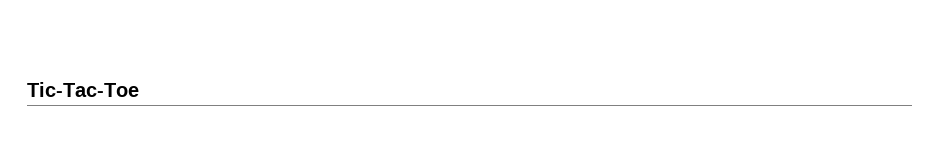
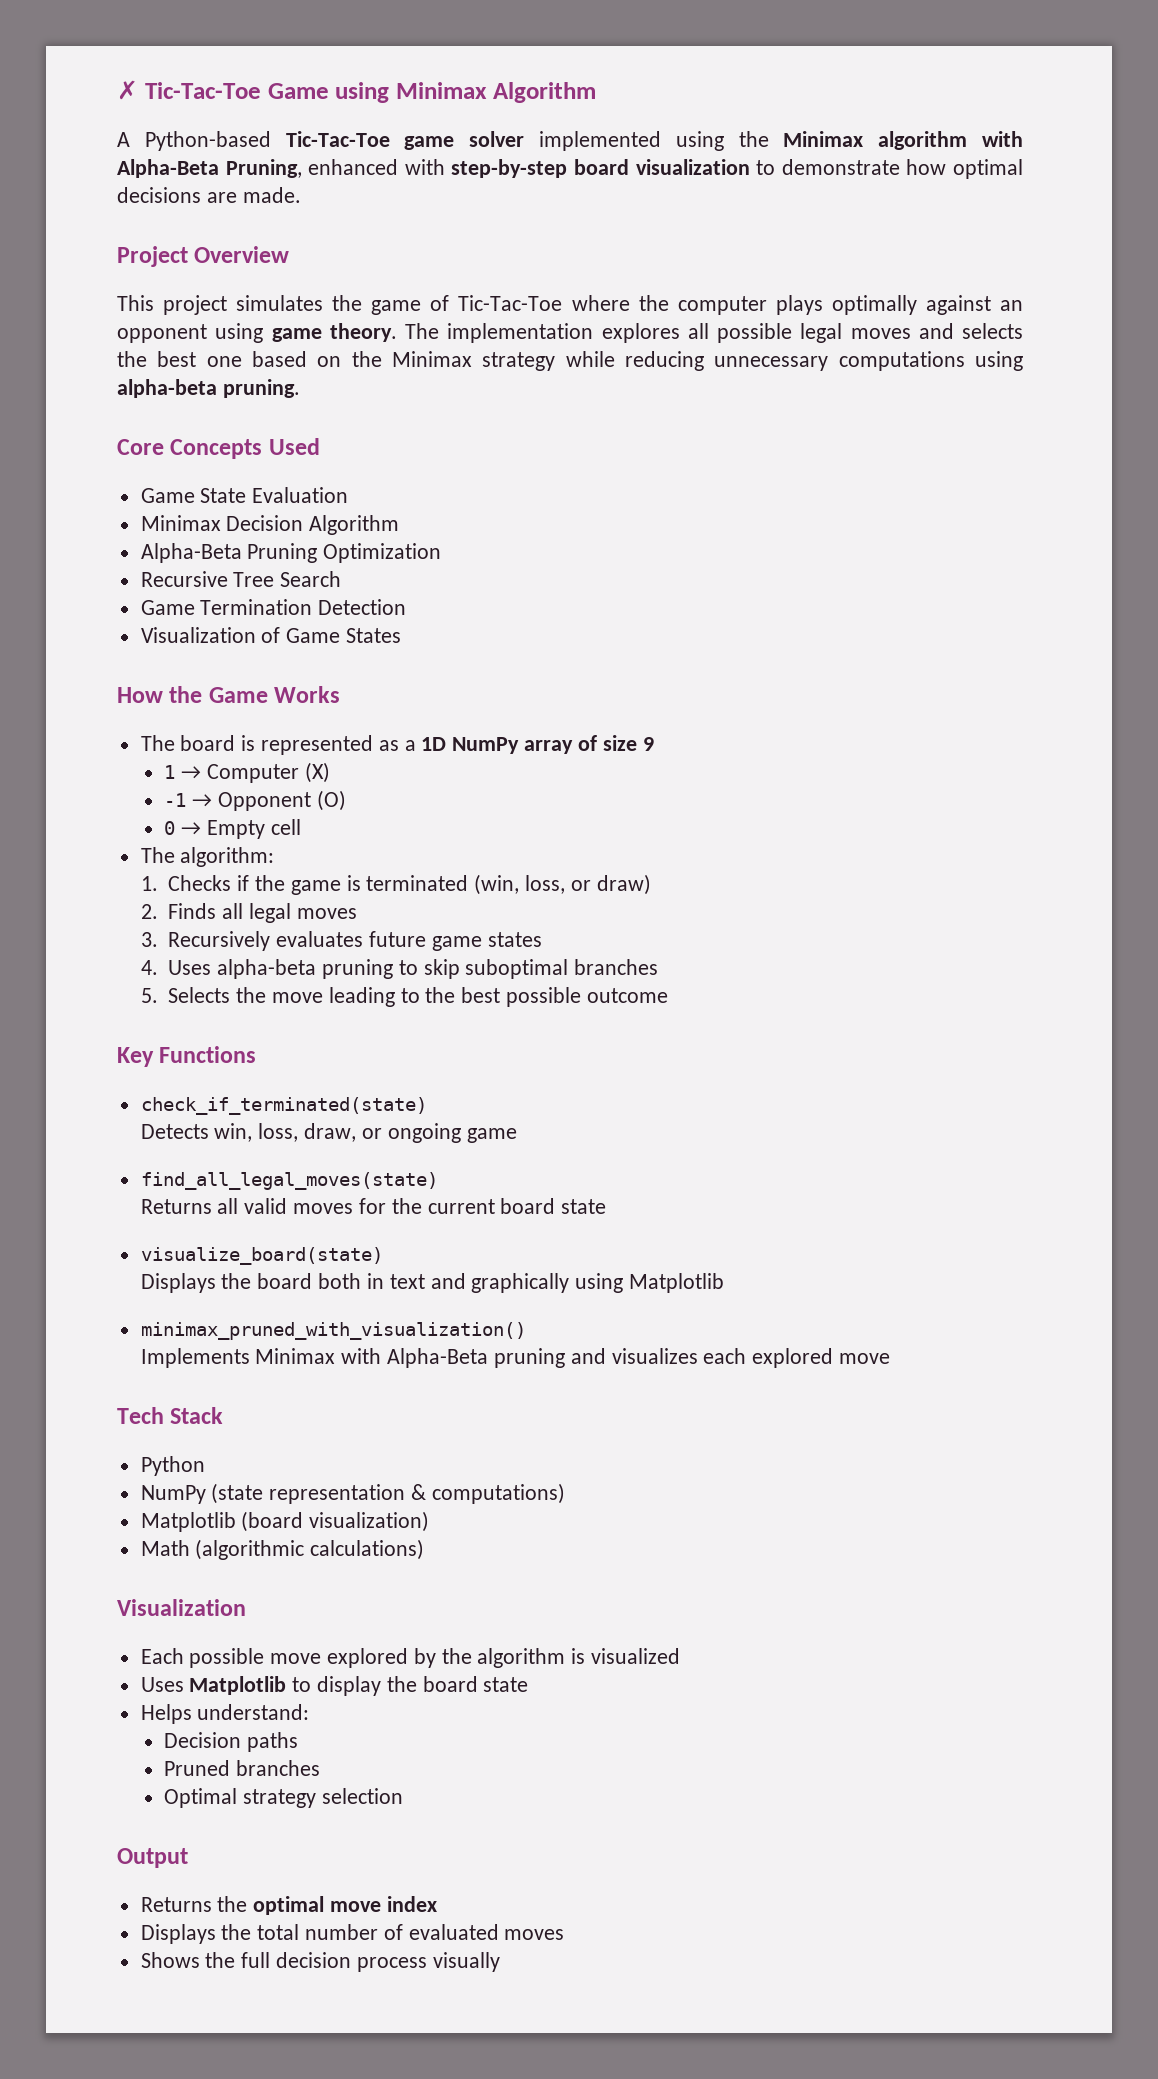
- Tic-Tac-Toe
+ ✗ Tic-Tac-Toe Game using Minimax Algorithm
+ A Python-based Tic-Tac-Toe game solver implemented using the Minimax algorithm with Alpha-Beta Pruning, enhanced with step-by-step board visualization to demonstrate how optimal decisions are made.
+ Project Overview
+ This project simulates the game of Tic-Tac-Toe where the computer plays optimally against an opponent using game theory. The implementation explores all possible legal moves and selects the best one based on the Minimax strategy while reducing unnecessary computations using alpha-beta pruning.
+ Core Concepts Used
+ Game State Evaluation
+ Minimax Decision Algorithm
+ Alpha-Beta Pruning Optimization
+ Recursive Tree Search
+ Game Termination Detection
+ Visualization of Game States
+ How the Game Works
+ The board is represented as a 1D NumPy array of size 9
+ 1 → Computer (X)
+ -1 → Opponent (O)
+ 0 → Empty cell
+ The algorithm:
+ 1. Checks if the game is terminated (win, loss, or draw)
+ 2. Finds all legal moves
+ 3. Recursively evaluates future game states
+ 4. Uses alpha-beta pruning to skip suboptimal branches
+ 5. Selects the move leading to the best possible outcome
+ Key Functions
+ check_if_terminated(state)
+ Detects win, loss, draw, or ongoing game
+ find_all_legal_moves(state)
+ Returns all valid moves for the current board state
+ visualize_board(state)
+ Displays the board both in text and graphically using Matplotlib
+ minimax_pruned_with_visualization()
+ Implements Minimax with Alpha-Beta pruning and visualizes each explored move
+ Tech Stack
+ Python
+ NumPy (state representation & computations)
+ Matplotlib (board visualization)
+ Math (algorithmic calculations)
+ Visualization
+ Each possible move explored by the algorithm is visualized
+ Uses Matplotlib to display the board state
+ Helps understand:
+ Decision paths
+ Pruned branches
+ Optimal strategy selection
+ Output
+ Returns the optimal move index
+ Displays the total number of evaluated moves
+ Shows the full decision process visually

